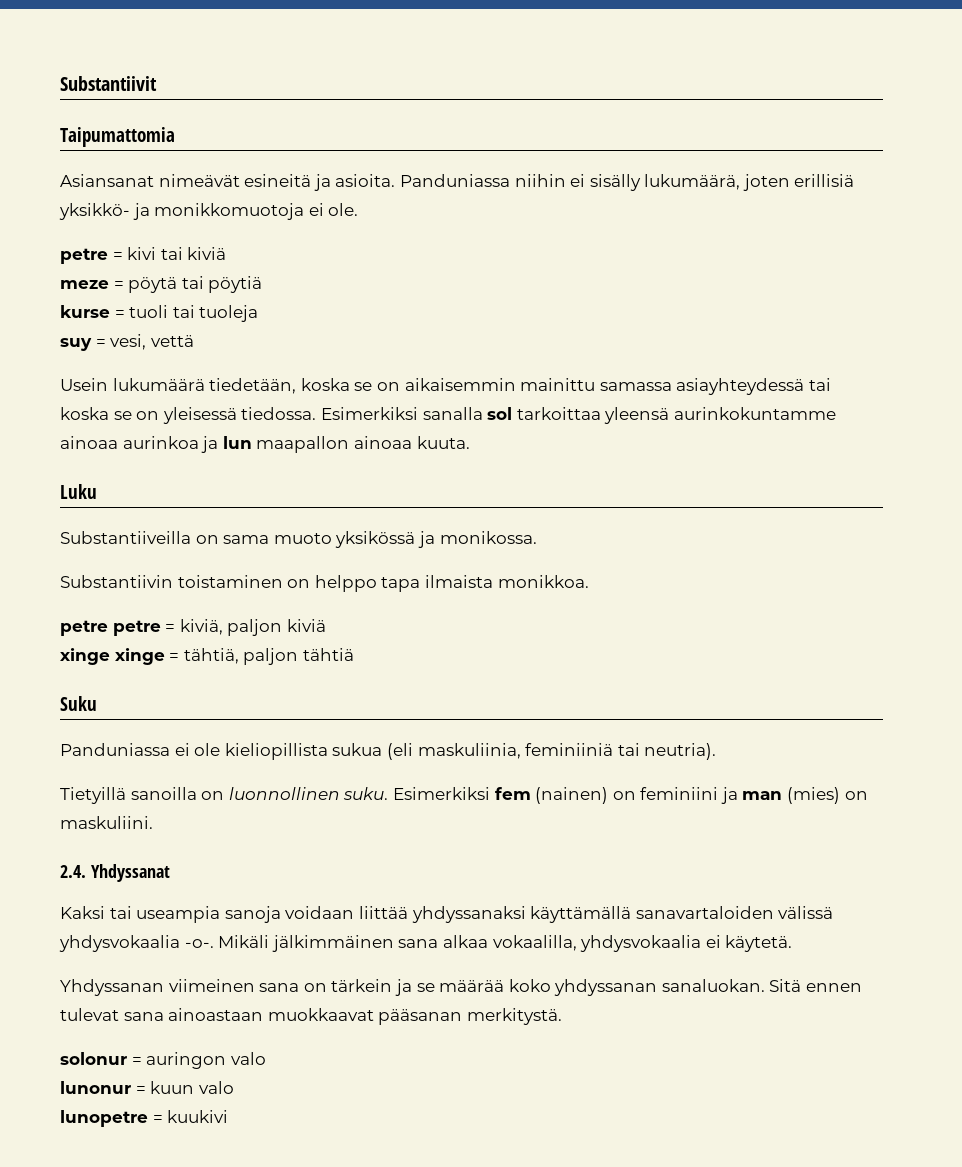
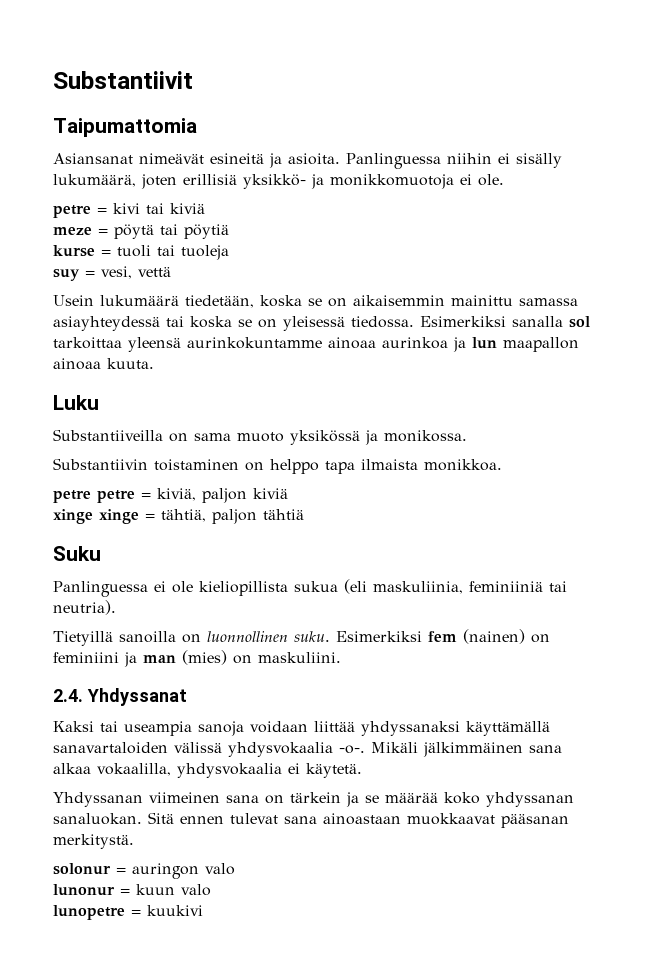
- Panduniassa niihin ei sisälly lukumäärä, joten erillisiä yksikkö- ja monikkomuotoja ei ole.
+ Panlinguessa niihin ei sisälly lukumäärä, joten erillisiä yksikkö- ja monikkomuotoja ei ole.
- Panduniassa ei ole kieliopillista sukua (eli maskuliinia, feminiiniä tai neutria).
+ Panlinguessa ei ole kieliopillista sukua (eli maskuliinia, feminiiniä tai neutria).

